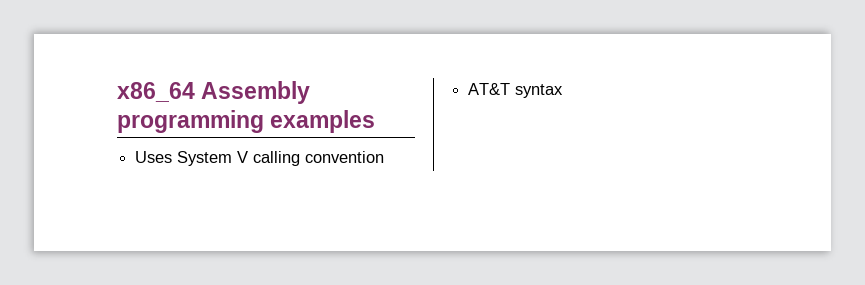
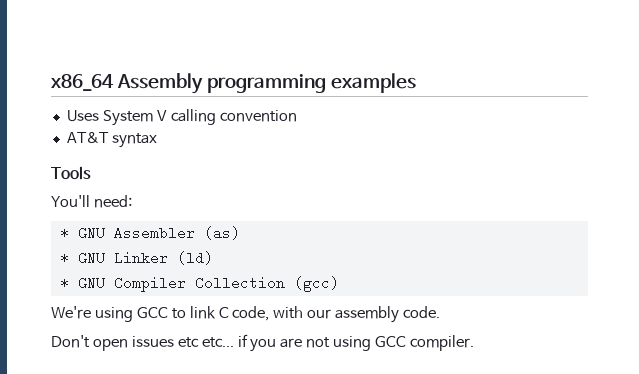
+ Tools
+ You'll need:
+ * GNU Assembler (as)
+ * GNU Linker (ld)
+ * GNU Compiler Collection (gcc)
+ We're using GCC to link C code, with our assembly code.
+ Don't open issues etc etc... if you are not using GCC compiler.

